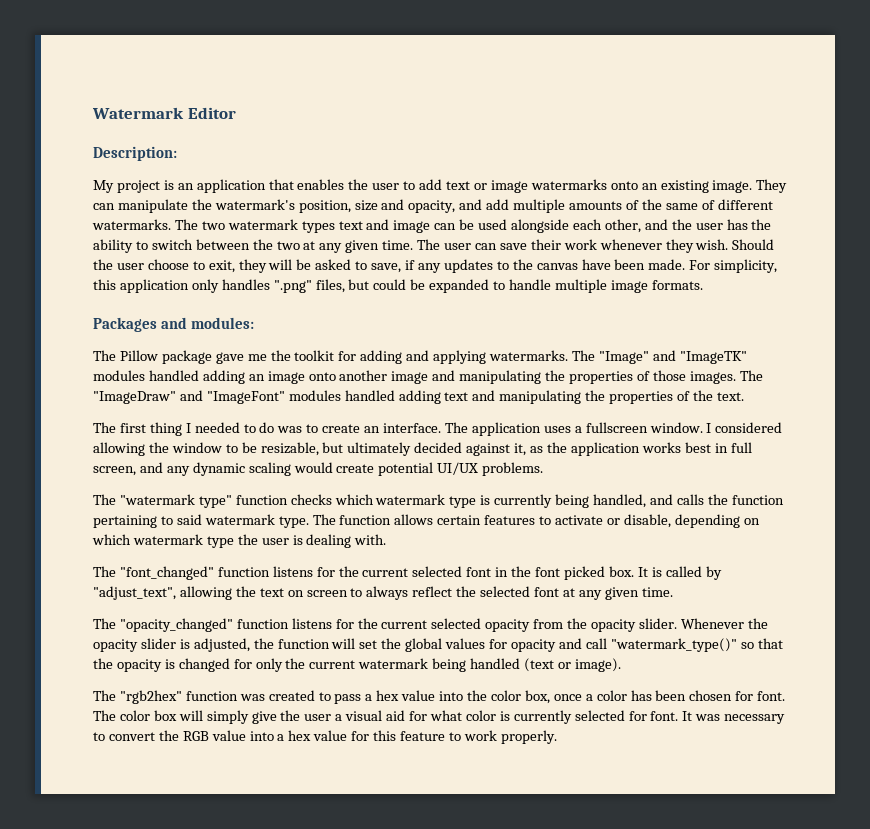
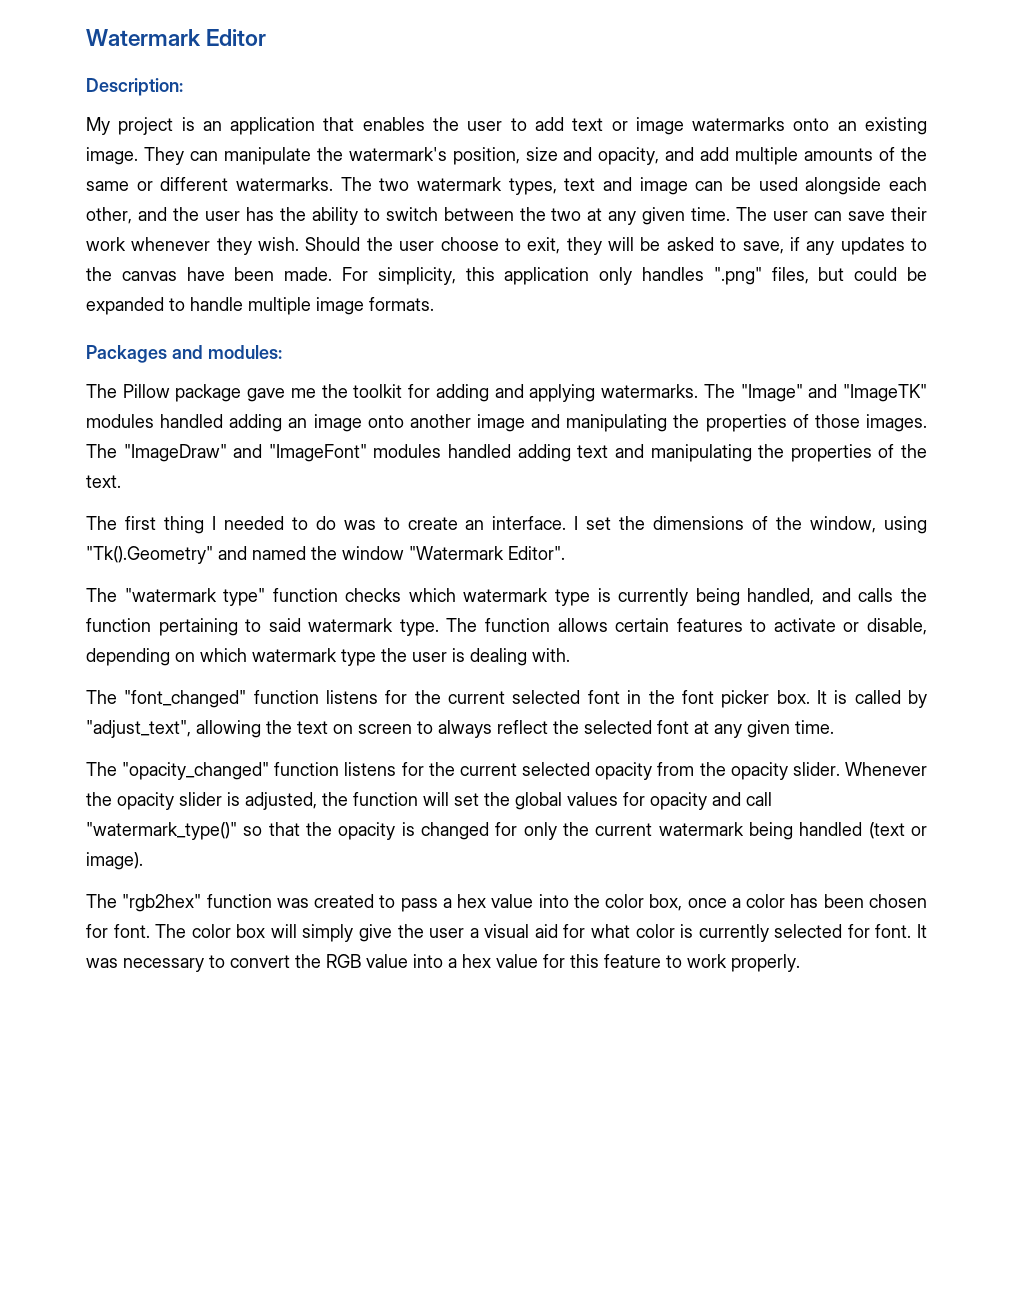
- They can manipulate the watermark's position, size and opacity, and add multiple amounts of the same of different watermarks.
+ They can manipulate the watermark's position, size and opacity, and add multiple amounts of the same or different watermarks.
- The two watermark types text and image can be used alongside each other, and the user has the ability to switch between the two at any given time.
+ The two watermark types, text and image can be used alongside each other, and the user has the ability to switch between the two at any given time.
- The application uses a fullscreen window. I considered allowing the window to be resizable, but ultimately decided against it, as the application works best in full screen, and any dynamic scaling would create potential UI/UX problems.
+ I set the dimensions of the window, using "Tk().Geometry" and named the window "Watermark Editor".
- The "font_changed" function listens for the current selected font in the font picked box.
+ The "font_changed" function listens for the current selected font in the font picker box.

